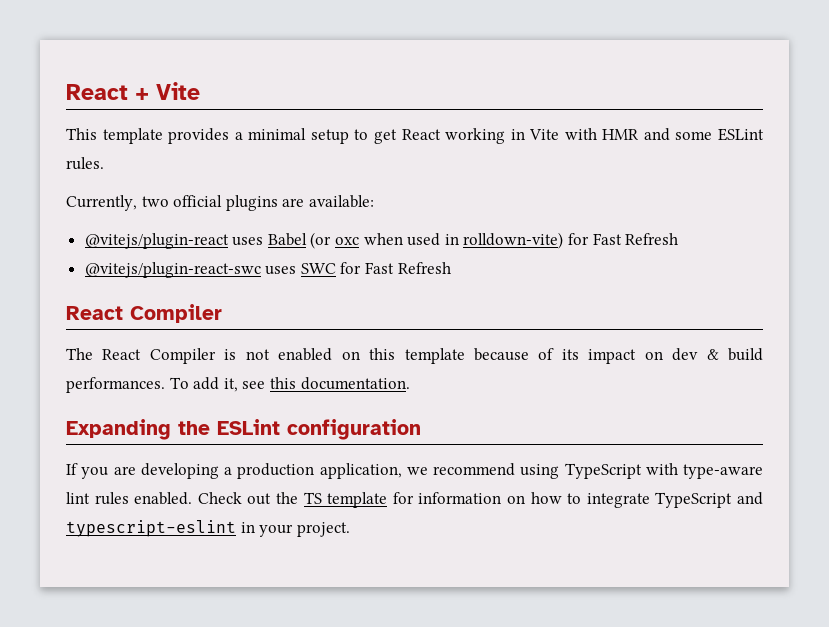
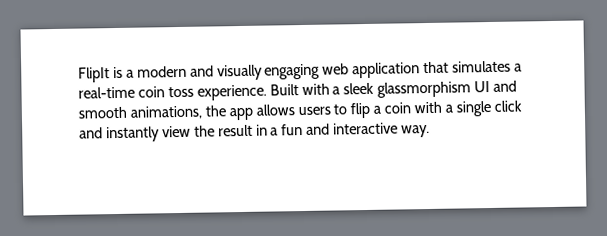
- React + Vite
- This template provides a minimal setup to get React working in Vite with HMR and some ESLint rules.
- Currently, two official plugins are available:
- @vitejs/plugin-react uses Babel (or oxc when used in rolldown-vite) for Fast Refresh
- @vitejs/plugin-react-swc uses SWC for Fast Refresh
- React Compiler
- The React Compiler is not enabled on this template because of its impact on dev & build performances. To add it, see this documentation.
- Expanding the ESLint configuration
- If you are developing a production application, we recommend using TypeScript with type-aware lint rules enabled. Check out the TS template for information on how to integrate TypeScript and typescript-eslint in your project.
+ FlipIt is a modern and visually engaging web application that simulates a real-time coin toss experience. Built with a sleek glassmorphism UI and smooth animations, the app allows users to flip a coin with a single click and instantly view the result in a fun and interactive way.

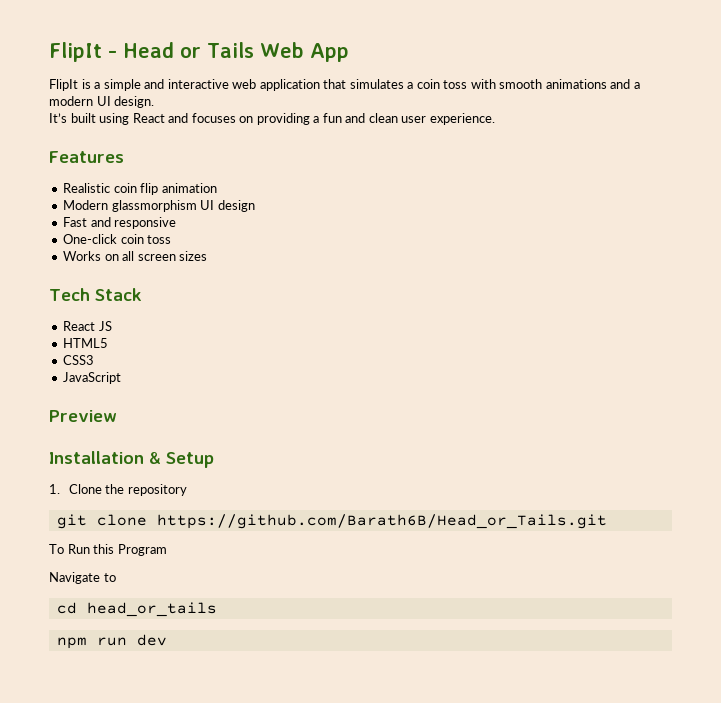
- FlipIt is a modern and visually engaging web application that simulates a real-time coin toss experience. Built with a sleek glassmorphism UI and smooth animations, the app allows users to flip a coin with a single click and instantly view the result in a fun and interactive way.
+ FlipIt - Head or Tails Web App
+ FlipIt is a simple and interactive web application that simulates a coin toss with smooth animations and a modern UI design.
+ It’s built using React and focuses on providing a fun and clean user experience.
+ Features
+ Realistic coin flip animation
+ Modern glassmorphism UI design
+ Fast and responsive
+ One-click coin toss
+ Works on all screen sizes
+ Tech Stack
+ React JS
+ HTML5
+ CSS3
+ JavaScript
+ Preview
+ Installation & Setup
+ 1. Clone the repository
+ git clone https://github.com/Barath6B/Head_or_Tails.git
+ To Run this Program
+ Navigate to
+ cd head_or_tails
+ npm run dev

